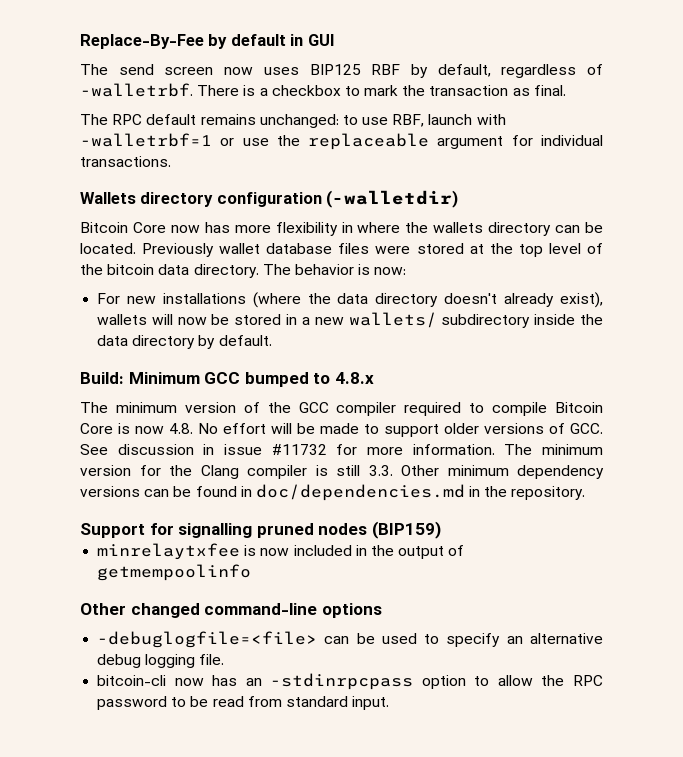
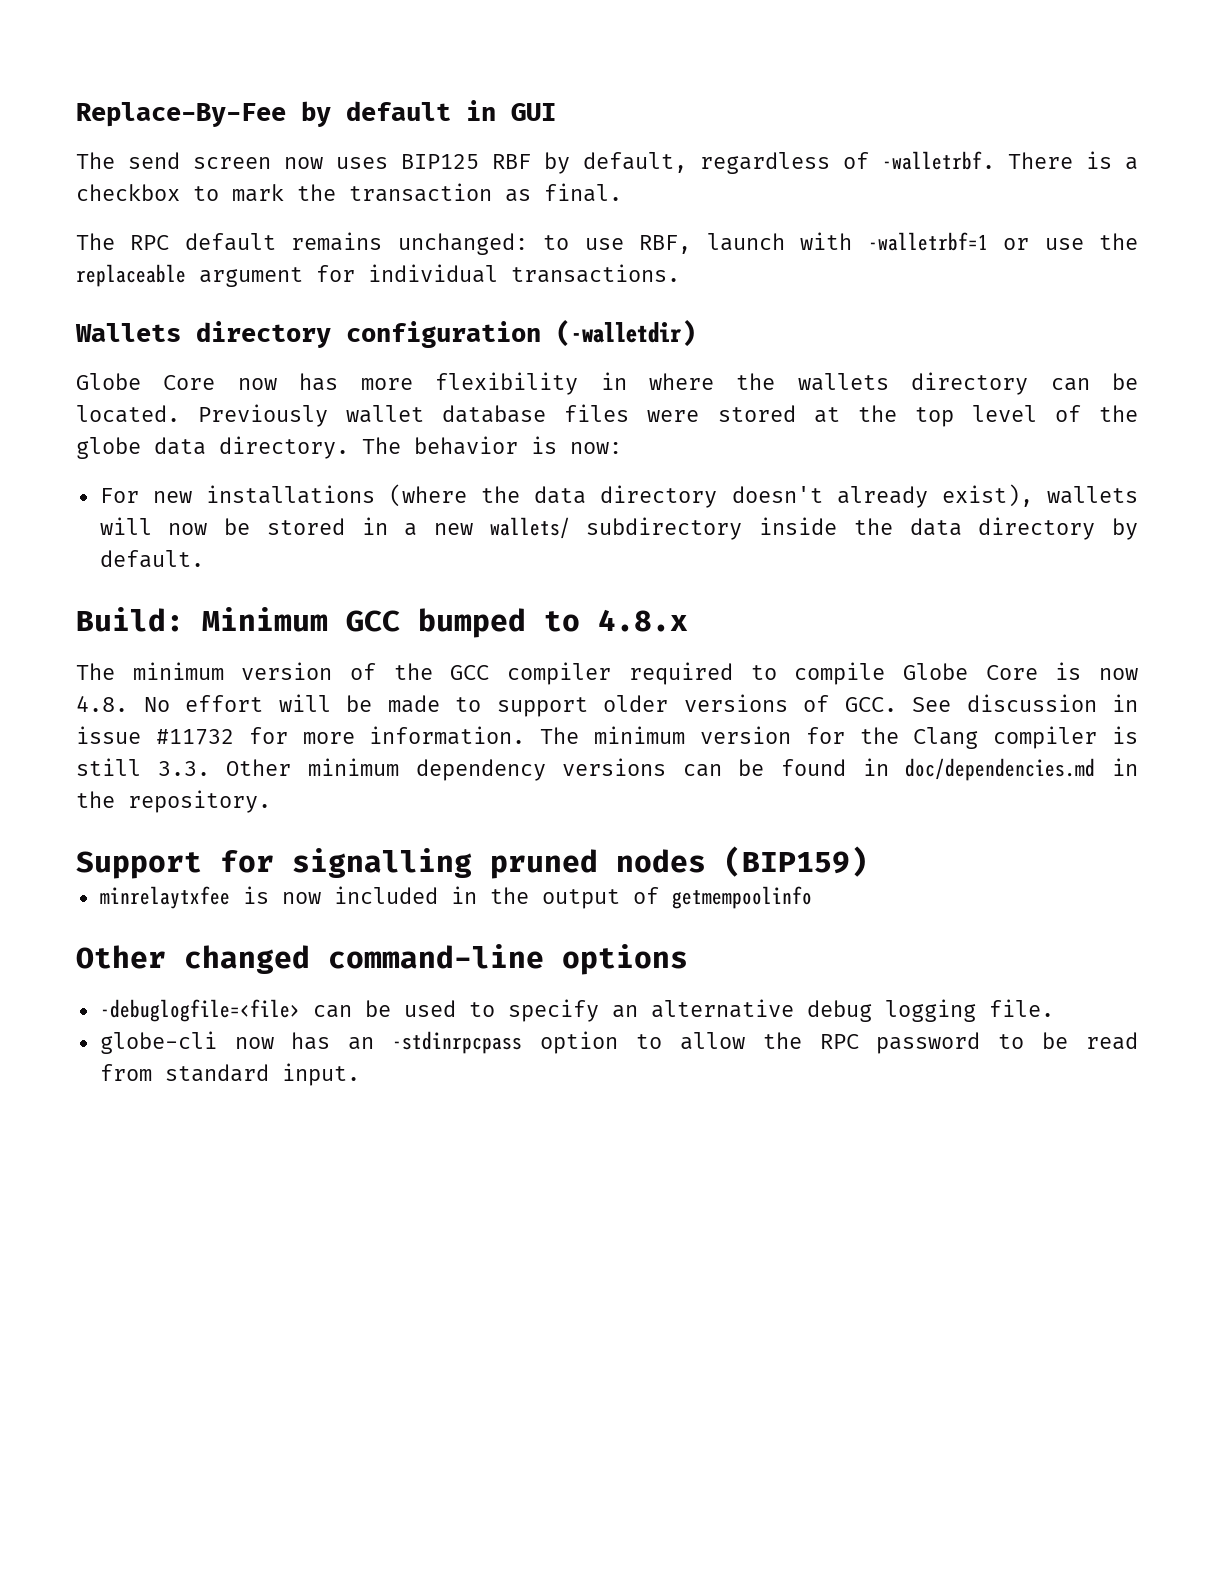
- Bitcoin Core now has more flexibility in where the wallets directory can be located.
+ Globe Core now has more flexibility in where the wallets directory can be located.
- Previously wallet database files were stored at the top level of the bitcoin data directory.
+ Previously wallet database files were stored at the top level of the globe data directory.
- The minimum version of the GCC compiler required to compile Bitcoin Core is now 4.8. No effort will be made to support older versions of GCC. See discussion in issue #11732 for more information.
+ The minimum version of the GCC compiler required to compile Globe Core is now 4.8. No effort will be made to support older versions of GCC. See discussion in issue #11732 for more information.
- bitcoin-cli now has an -stdinrpcpass option to allow the RPC password to be read from standard input.
+ globe-cli now has an -stdinrpcpass option to allow the RPC password to be read from standard input.

